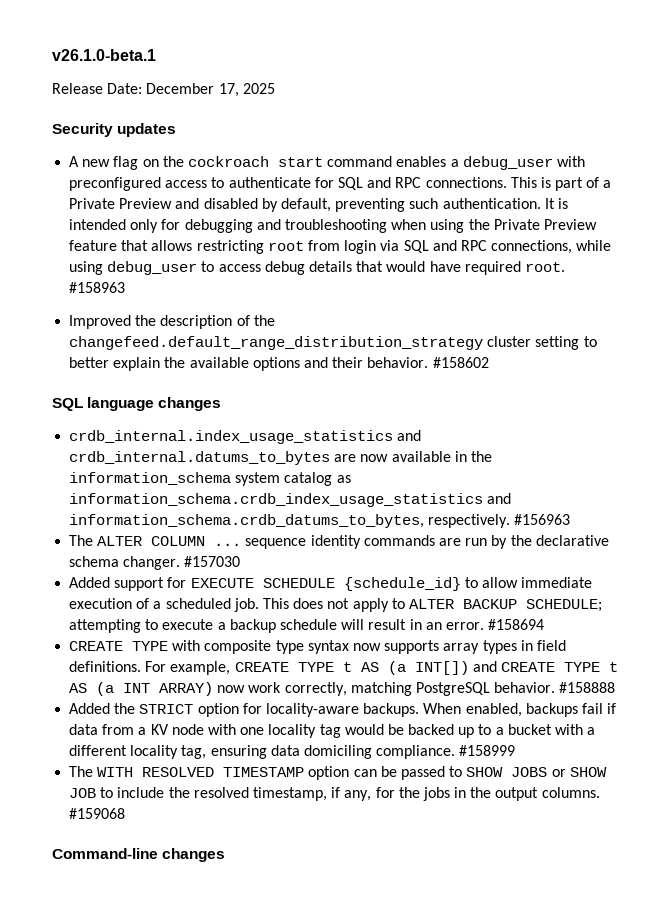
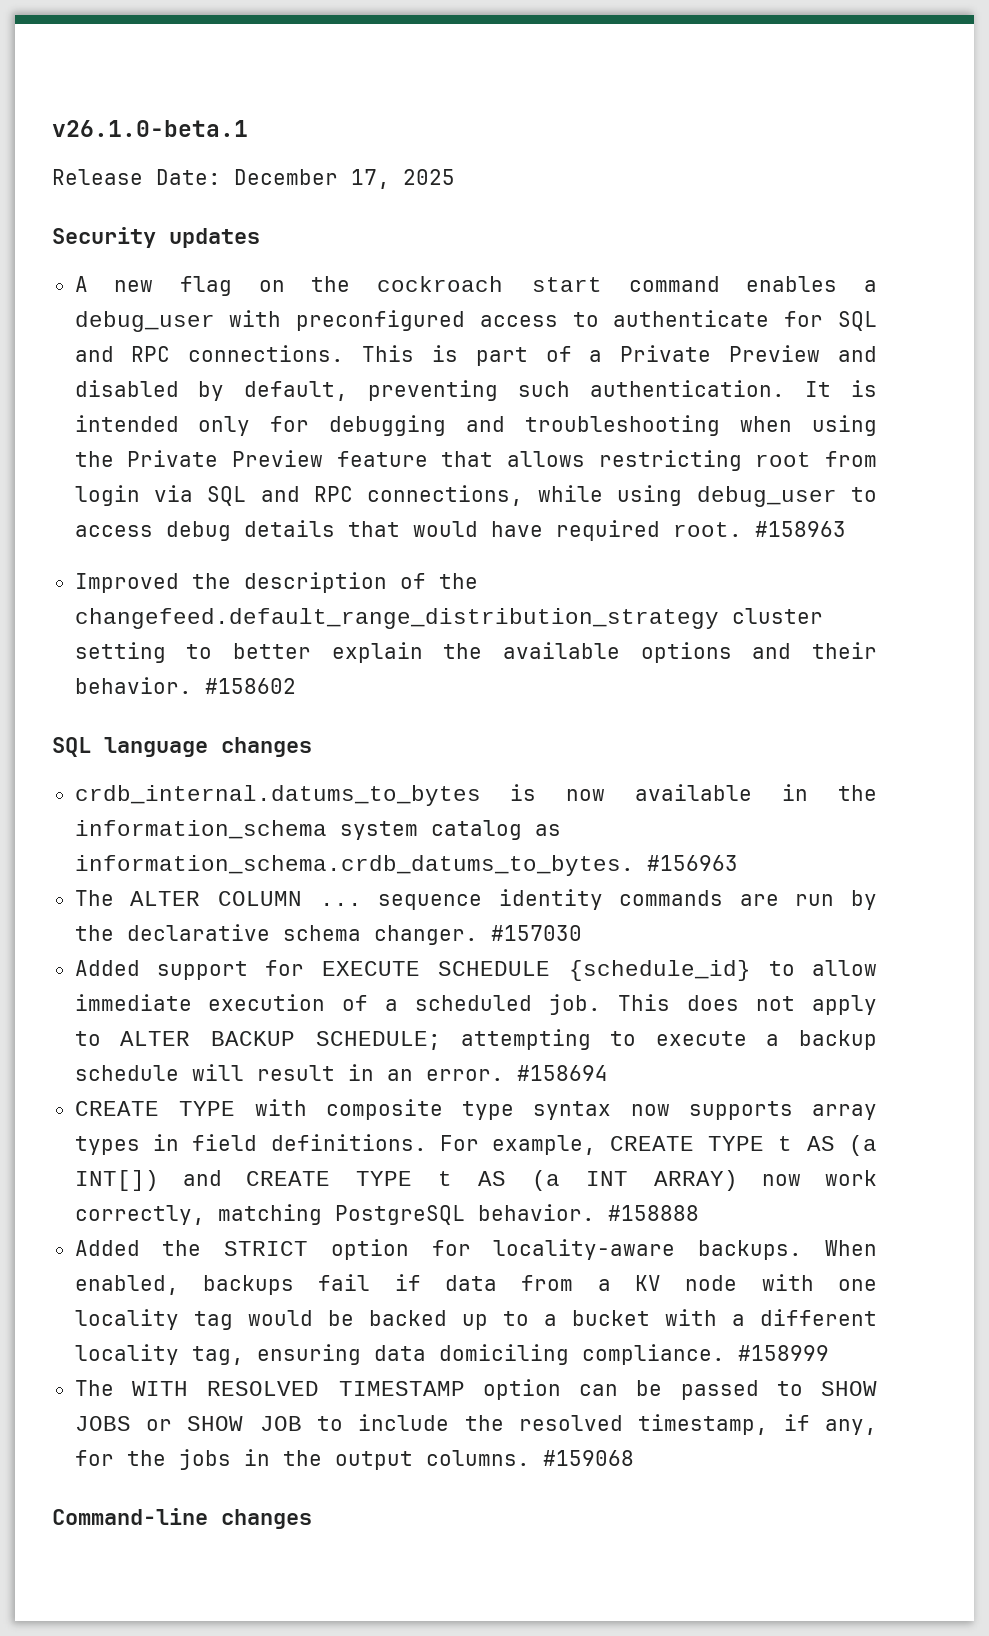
- crdb_internal.index_usage_statistics and crdb_internal.datums_to_bytes are now available in the information_schema system catalog as information_schema.crdb_index_usage_statistics and information_schema.crdb_datums_to_bytes, respectively. #156963
+ crdb_internal.datums_to_bytes is now available in the information_schema system catalog as information_schema.crdb_datums_to_bytes. #156963

